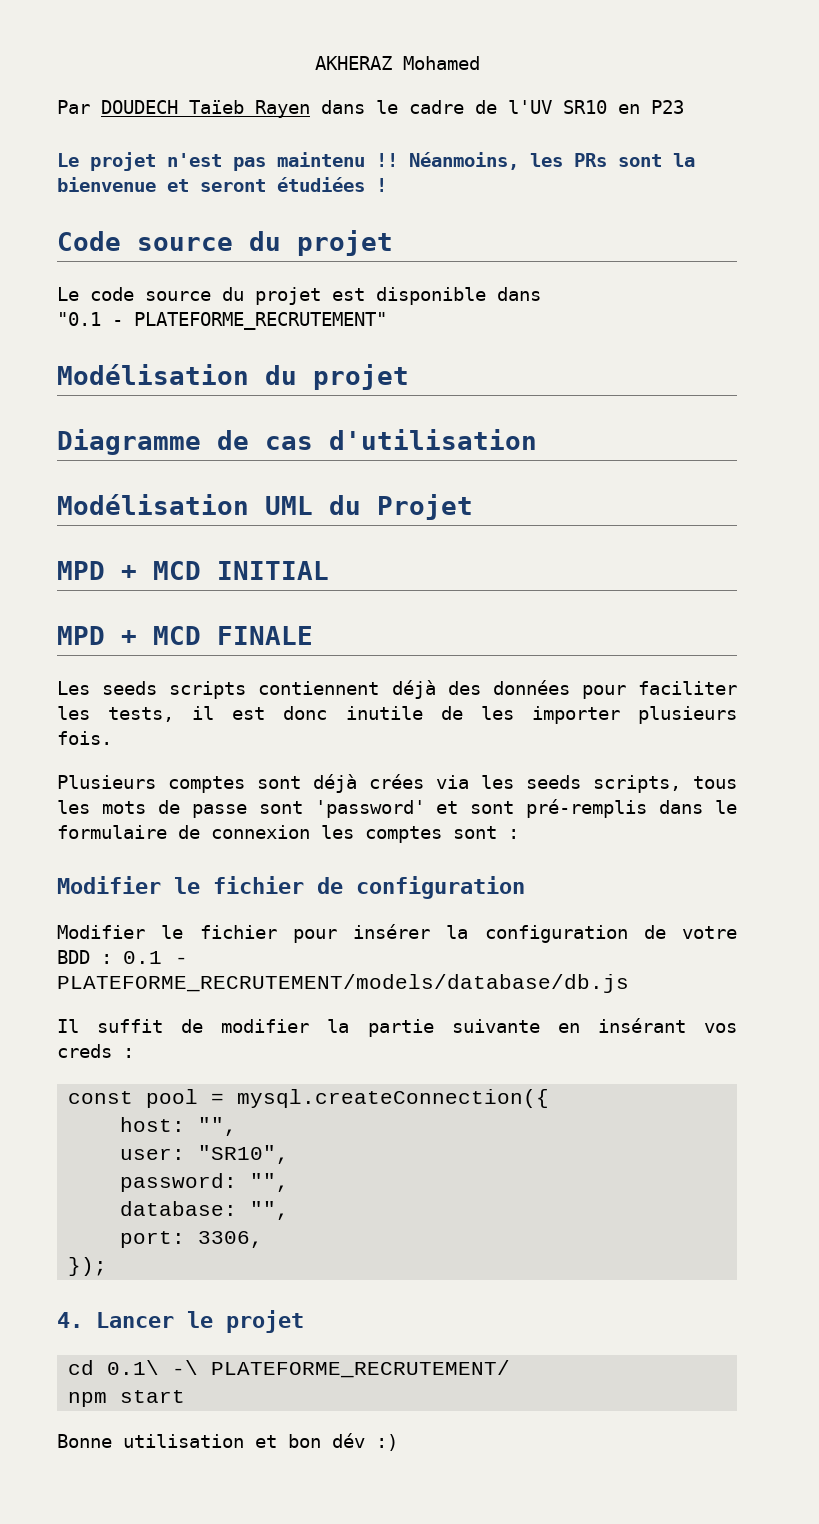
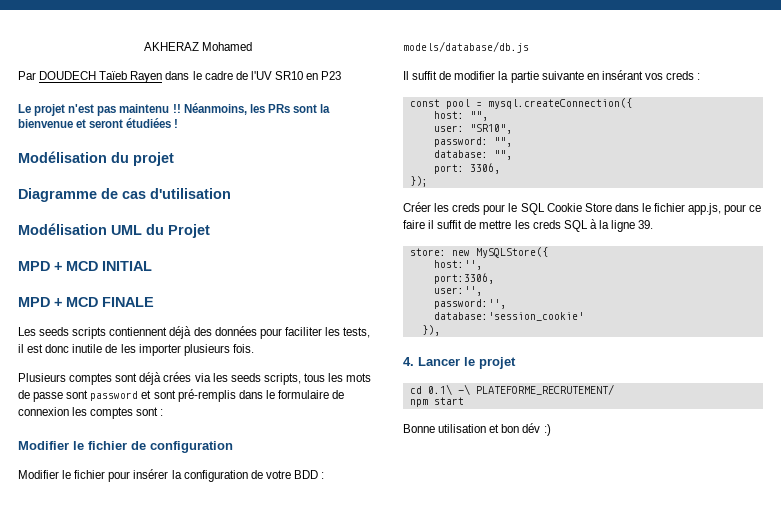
- Code source du projet
- Le code source du projet est disponible dans
- "0.1 - PLATEFORME_RECRUTEMENT"
- Plusieurs comptes sont déjà crées via les seeds scripts, tous les mots de passe sont 'password' et sont pré-remplis dans le formulaire de connexion les comptes sont :
+ Plusieurs comptes sont déjà crées via les seeds scripts, tous les mots de passe sont password et sont pré-remplis dans le formulaire de connexion les comptes sont :
- Modifier le fichier pour insérer la configuration de votre BDD : 0.1 - PLATEFORME_RECRUTEMENT/models/database/db.js
+ Modifier le fichier pour insérer la configuration de votre BDD : models/database/db.js
+ Créer les creds pour le SQL Cookie Store dans le fichier app.js, pour ce faire il suffit de mettre les creds SQL à la ligne 39.
+ store: new MySQLStore({
+ host:'',
+ port:3306,
+ user:'',
+ password:'',
+ database:'session_cookie'
+ }),

